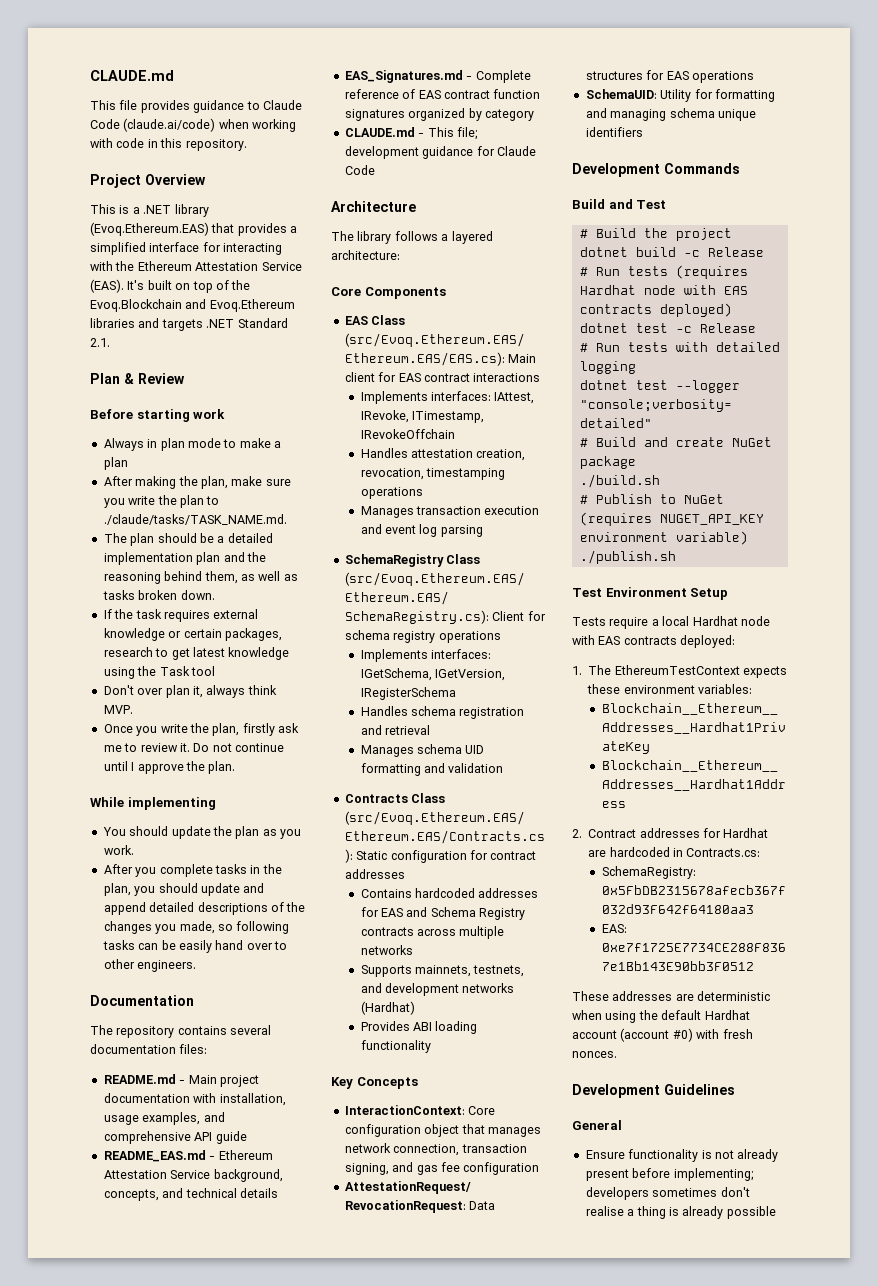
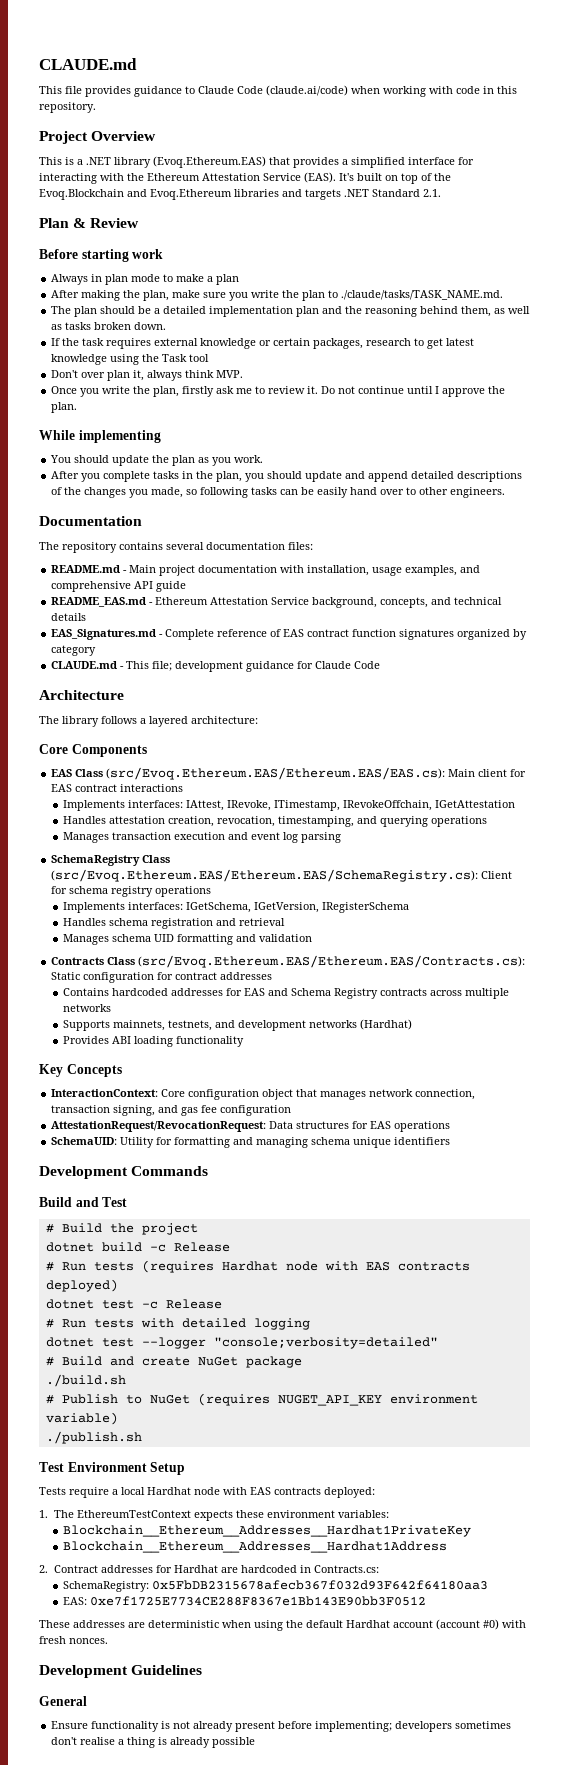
- Implements interfaces: IAttest, IRevoke, ITimestamp, IRevokeOffchain
+ Implements interfaces: IAttest, IRevoke, ITimestamp, IRevokeOffchain, IGetAttestation
- Handles attestation creation, revocation, timestamping operations
+ Handles attestation creation, revocation, timestamping, and querying operations

